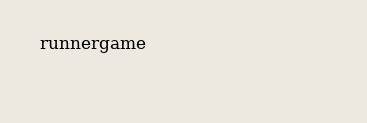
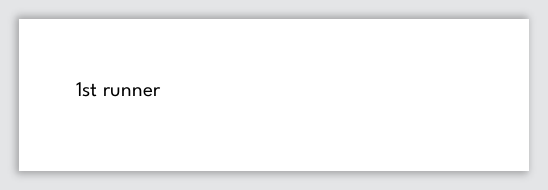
- runnergame
+ 1st runner

